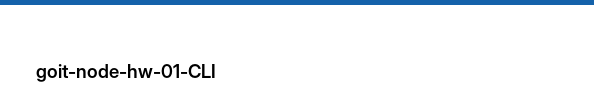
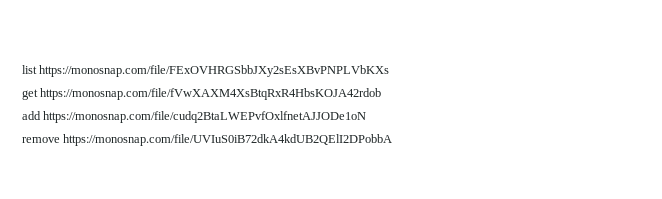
- goit-node-hw-01-CLI
+ list https://monosnap.com/file/FExOVHRGSbbJXy2sEsXBvPNPLVbKXs
+ get https://monosnap.com/file/fVwXAXM4XsBtqRxR4HbsKOJA42rdob
+ add https://monosnap.com/file/cudq2BtaLWEPvfOxlfnetAJJODe1oN
+ remove https://monosnap.com/file/UVIuS0iB72dkA4kdUB2QElI2DPobbA

